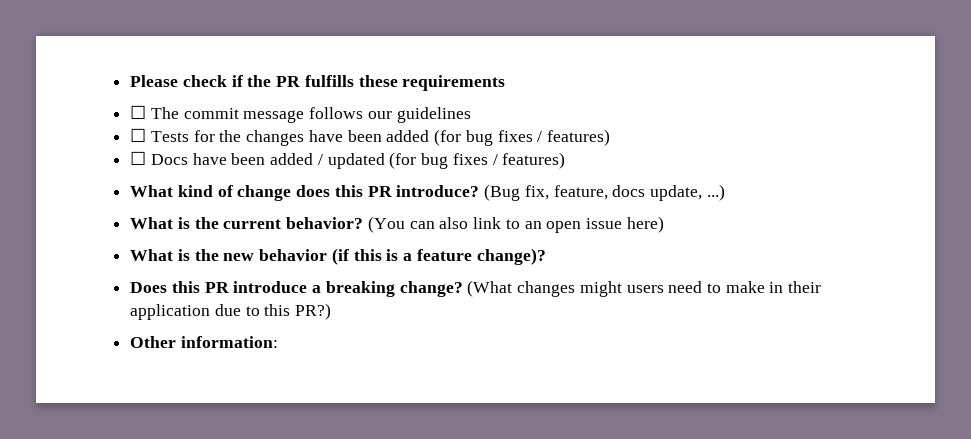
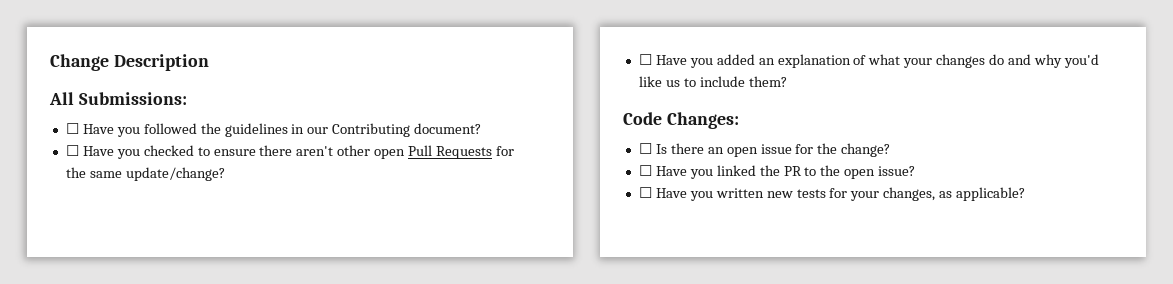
- Please check if the PR fulfills these requirements
- ☐ The commit message follows our guidelines
- ☐ Tests for the changes have been added (for bug fixes / features)
- ☐ Docs have been added / updated (for bug fixes / features)
- What kind of change does this PR introduce? (Bug fix, feature, docs update, ...)
- What is the current behavior? (You can also link to an open issue here)
- What is the new behavior (if this is a feature change)?
- Does this PR introduce a breaking change? (What changes might users need to make in their application due to this PR?)
- Other information:
+ Change Description
+ All Submissions:
+ ☐ Have you followed the guidelines in our Contributing document?
+ ☐ Have you checked to ensure there aren't other open Pull Requests for the same update/change?
+ ☐ Have you added an explanation of what your changes do and why you'd like us to include them?
+ Code Changes:
+ ☐ Is there an open issue for the change?
+ ☐ Have you linked the PR to the open issue?
+ ☐ Have you written new tests for your changes, as applicable?

